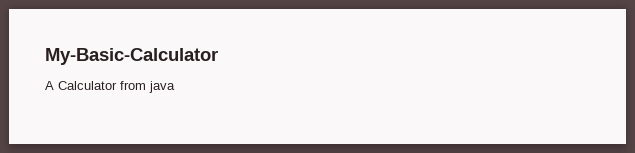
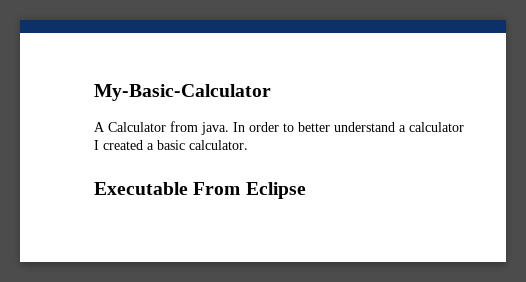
- A Calculator from java
+ A Calculator from java. In order to better understand a calculator I created a basic calculator.
+ Executable From Eclipse

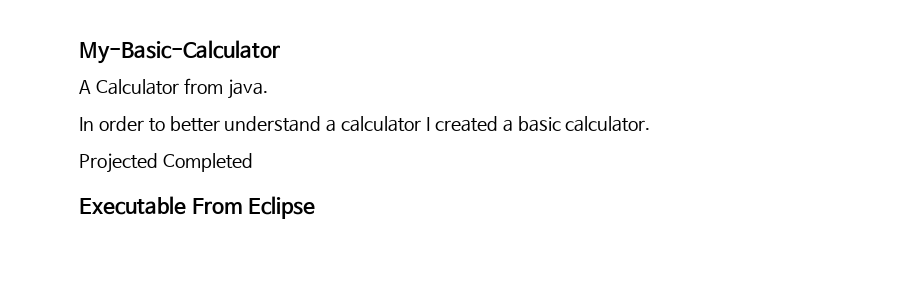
- A Calculator from java. In order to better understand a calculator I created a basic calculator.
+ A Calculator from java.
+ In order to better understand a calculator I created a basic calculator.
+ Projected Completed

